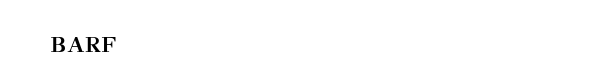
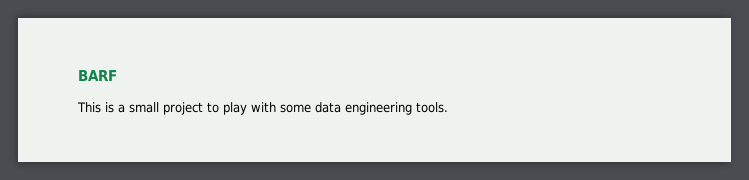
+ This is a small project to play with some data engineering tools.

